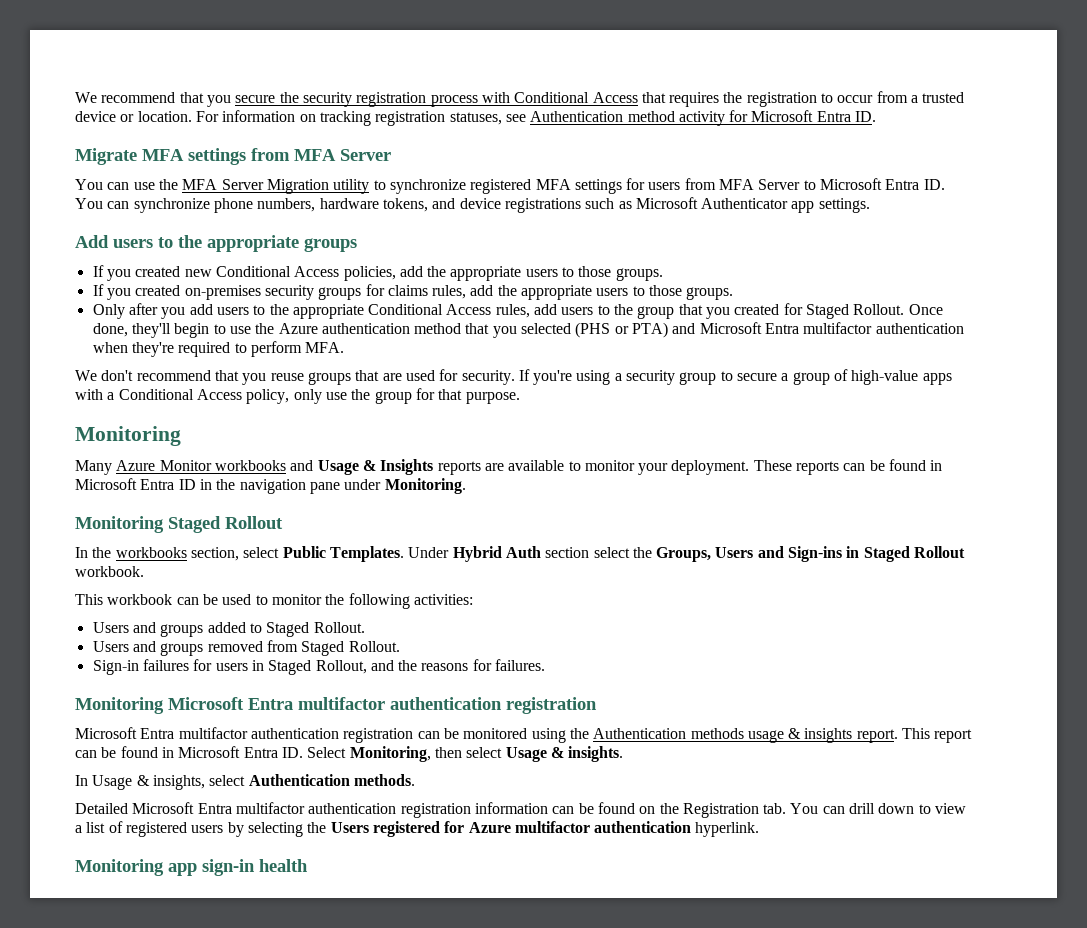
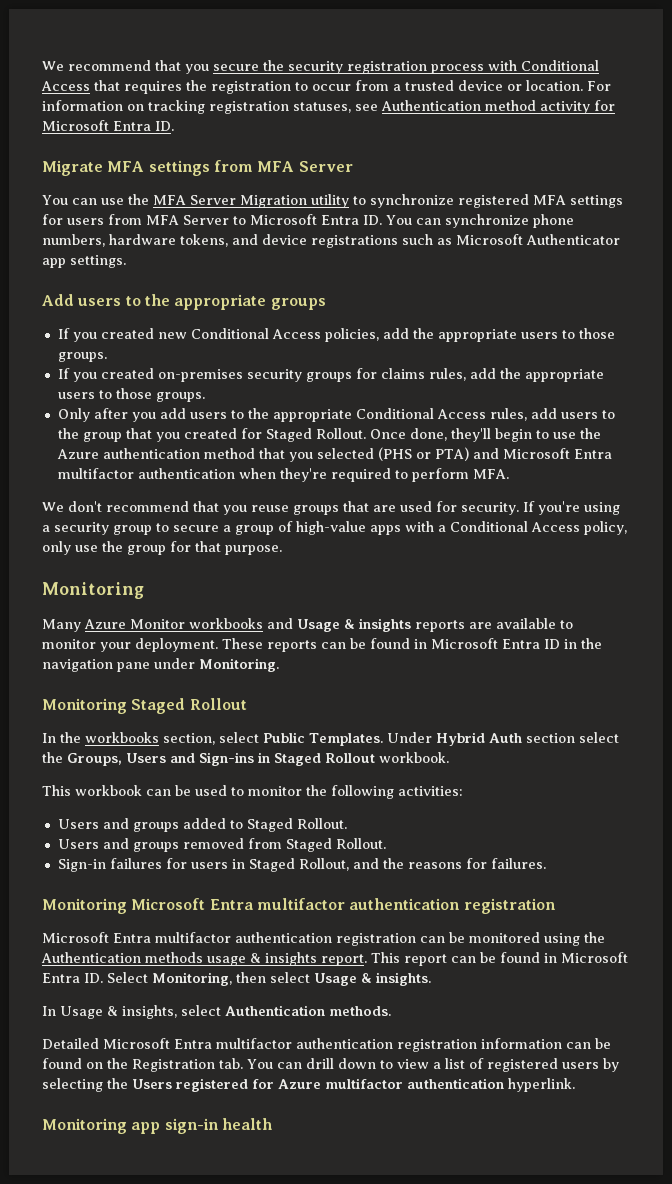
- Many Azure Monitor workbooks and Usage & Insights reports are available to monitor your deployment.
+ Many Azure Monitor workbooks and Usage & insights reports are available to monitor your deployment.

